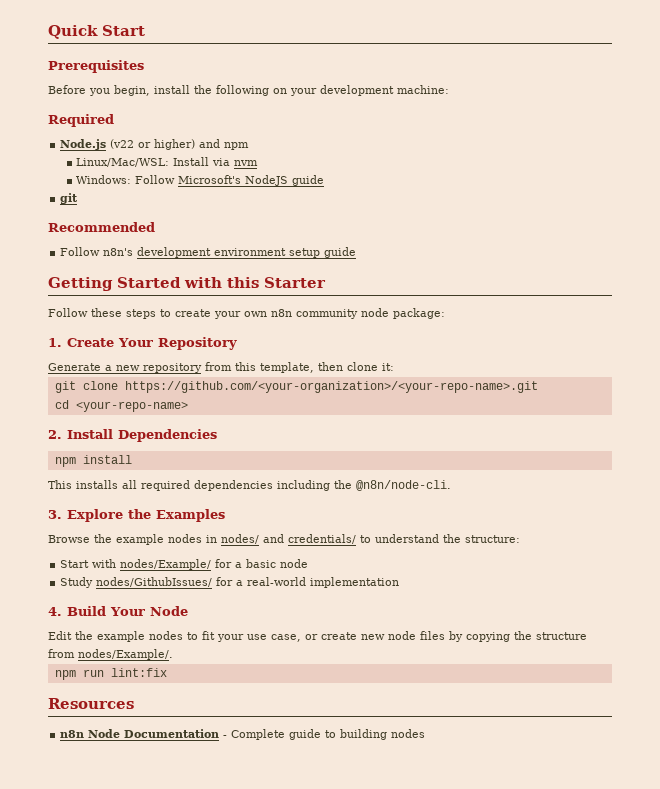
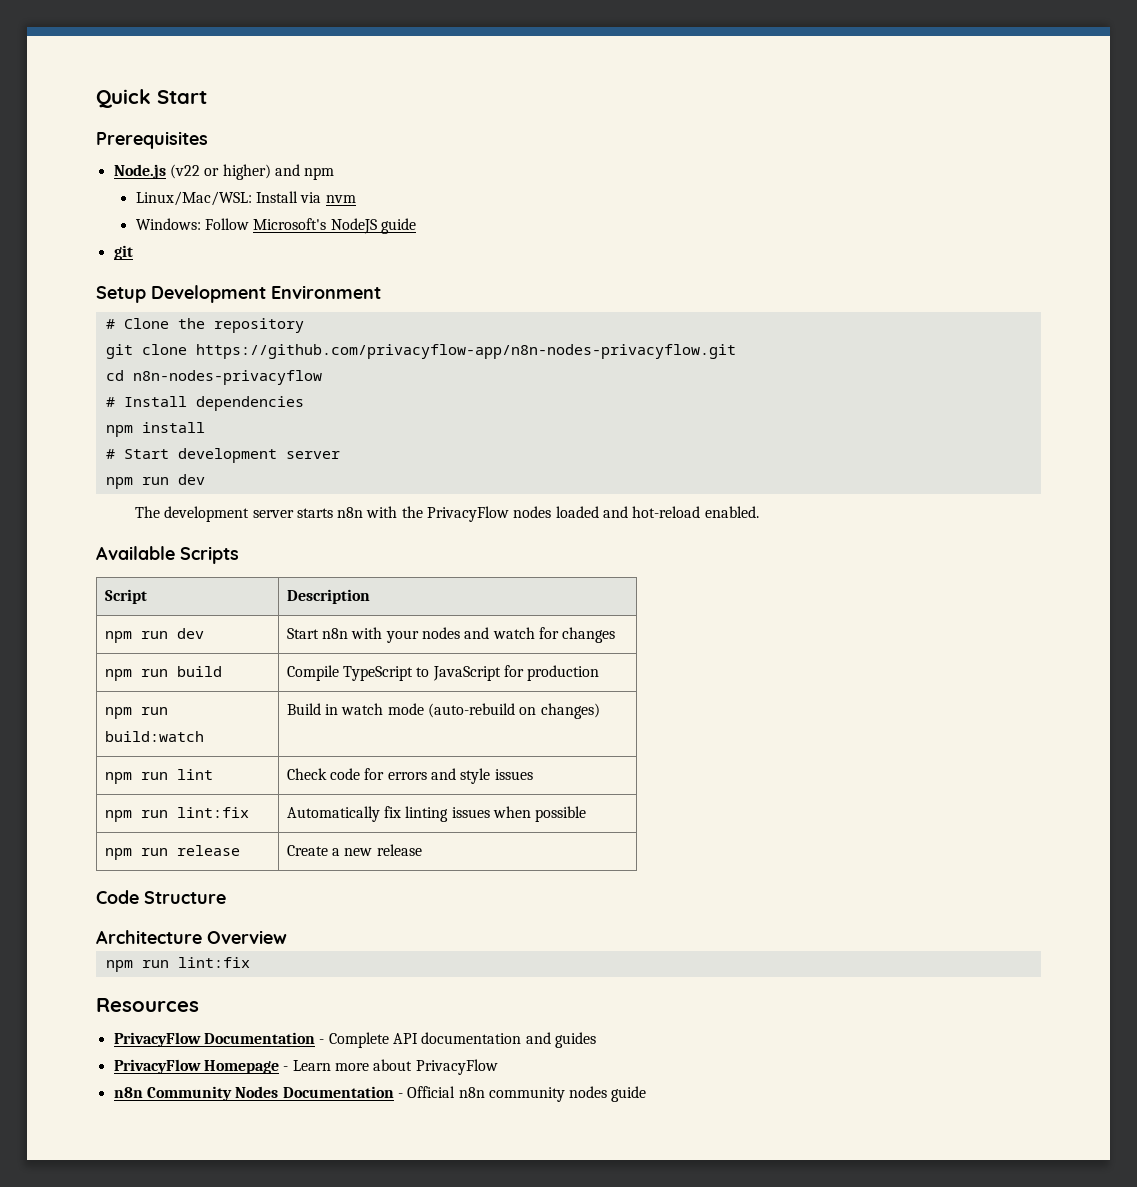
- Before you begin, install the following on your development machine:
- Required
- Recommended
- Follow n8n's development environment setup guide
- Getting Started with this Starter
- Follow these steps to create your own n8n community node package:
- 1. Create Your Repository
- Generate a new repository from this template, then clone it:
+ Setup Development Environment
+ # Clone the repository
- git clone https://github.com/<your-organization>/<your-repo-name>.git
+ git clone https://github.com/privacyflow-app/n8n-nodes-privacyflow.git
- cd <your-repo-name>
- 2. Install Dependencies
+ cd n8n-nodes-privacyflow
+ # Install dependencies
  npm install
- This installs all required dependencies including the @n8n/node-cli.
- 3. Explore the Examples
- Browse the example nodes in nodes/ and credentials/ to understand the structure:
- Start with nodes/Example/ for a basic node
- Study nodes/GithubIssues/ for a real-world implementation
- 4. Build Your Node
- Edit the example nodes to fit your use case, or create new node files by copying the structure from nodes/Example/.
+ # Start development server
+ npm run dev
+ The development server starts n8n with the PrivacyFlow nodes loaded and hot-reload enabled.
+ Available Scripts
+ Script | Description
+ npm run dev | Start n8n with your nodes and watch for changes
+ npm run build | Compile TypeScript to JavaScript for production
+ npm run build:watch | Build in watch mode (auto-rebuild on changes)
+ npm run lint | Check code for errors and style issues
+ npm run lint:fix | Automatically fix linting issues when possible
+ npm run release | Create a new release
+ Code Structure
+ Architecture Overview
- n8n Node Documentation - Complete guide to building nodes
+ PrivacyFlow Documentation - Complete API documentation and guides
+ PrivacyFlow Homepage - Learn more about PrivacyFlow
+ n8n Community Nodes Documentation - Official n8n community nodes guide

